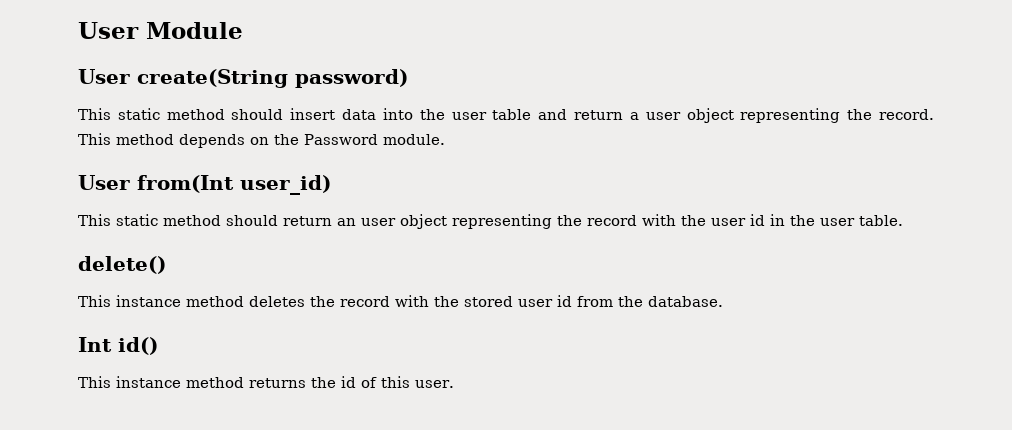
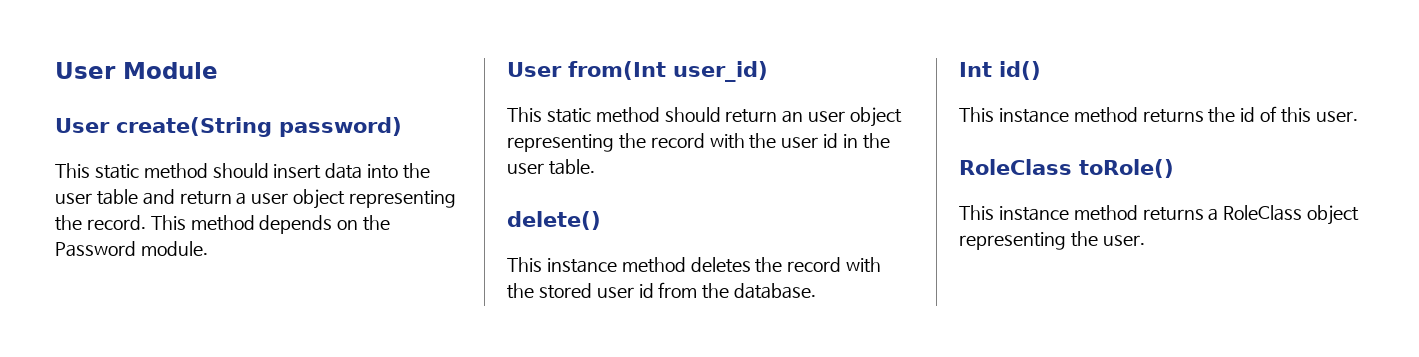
+ RoleClass toRole()
+ This instance method returns a RoleClass object representing the user.

